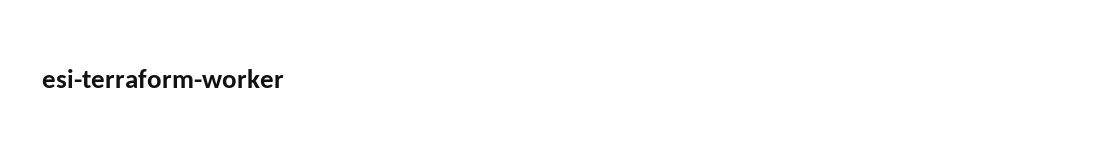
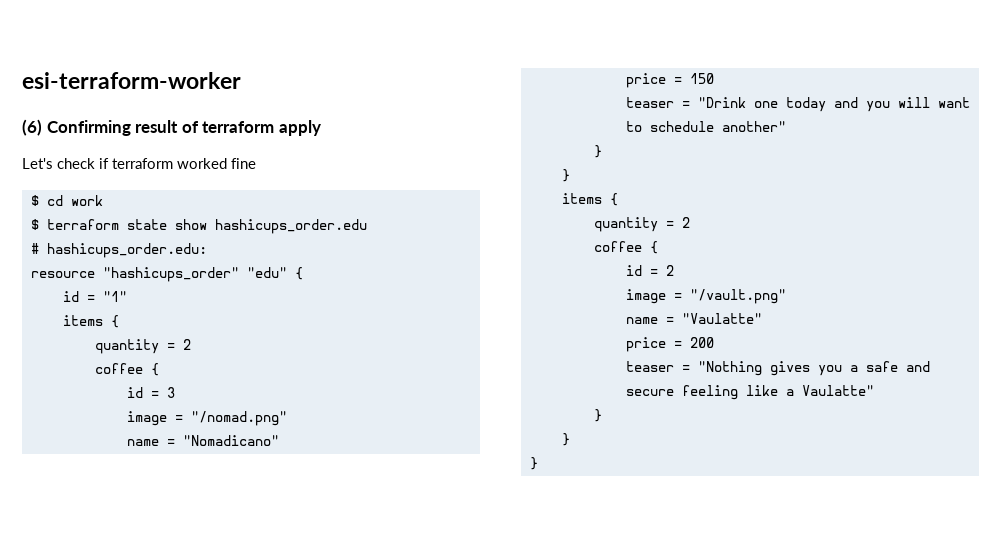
+ (6) Confirming result of terraform apply
+ Let's check if terraform worked fine
+ $ cd work
+ $ terraform state show hashicups_order.edu
+ # hashicups_order.edu:
+ resource "hashicups_order" "edu" {
+ id = "1"
+ items {
+ quantity = 2
+ coffee {
+ id = 3
+ image = "/nomad.png"
+ name = "Nomadicano"
+ price = 150
+ teaser = "Drink one today and you will want to schedule another"
+ }
+ }
+ items {
+ quantity = 2
+ coffee {
+ id = 2
+ image = "/vault.png"
+ name = "Vaulatte"
+ price = 200
+ teaser = "Nothing gives you a safe and secure feeling like a Vaulatte"
+ }
+ }
+ }

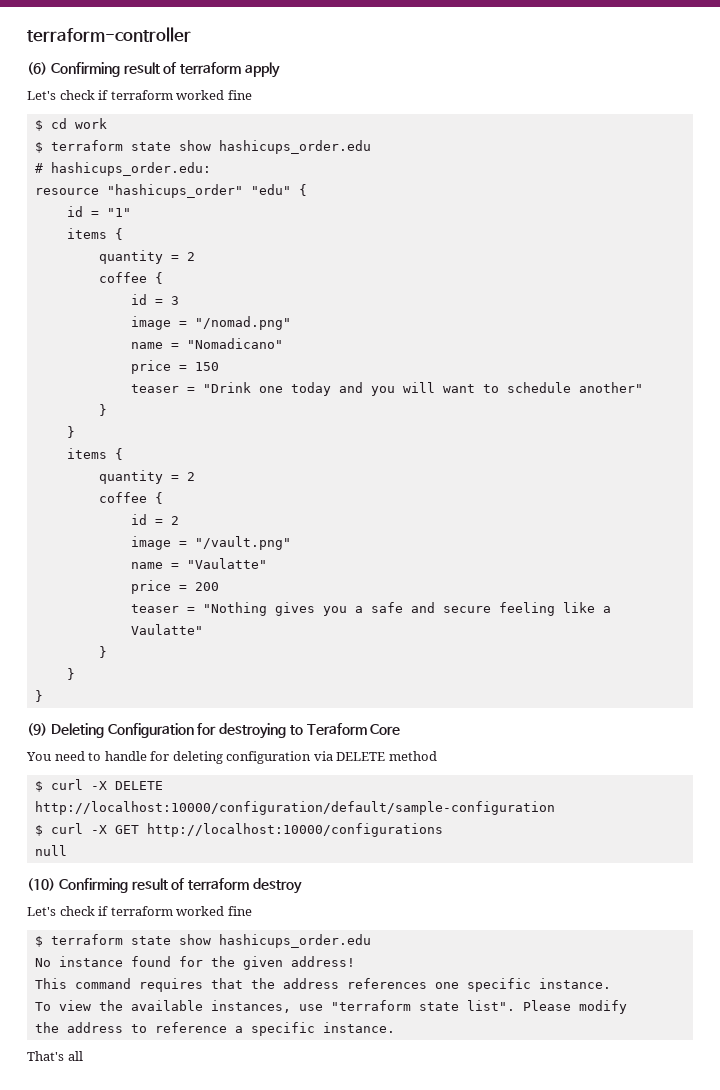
- esi-terraform-worker
+ terraform-controller
+ (9) Deleting Configuration for destroying to Teraform Core
+ You need to handle for deleting configuration via DELETE method
+ $ curl -X DELETE http://localhost:10000/configuration/default/sample-configuration
+ $ curl -X GET http://localhost:10000/configurations
+ null
+ (10) Confirming result of terraform destroy
+ Let's check if terraform worked fine
+ $ terraform state show hashicups_order.edu
+ No instance found for the given address!
+ This command requires that the address references one specific instance.
+ To view the available instances, use "terraform state list". Please modify
+ the address to reference a specific instance.
+ That's all

